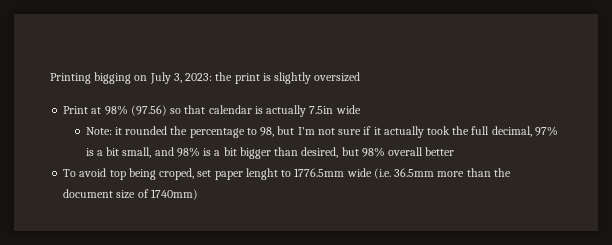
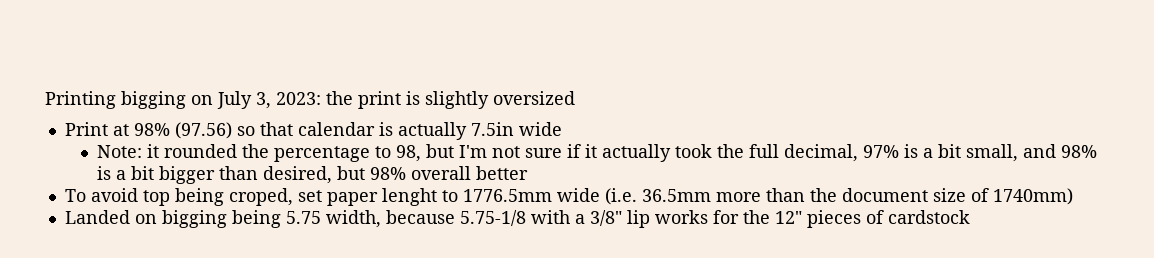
+ Landed on bigging being 5.75 width, because 5.75-1/8 with a 3/8" lip works for the 12" pieces of cardstock

